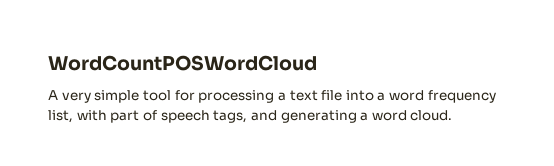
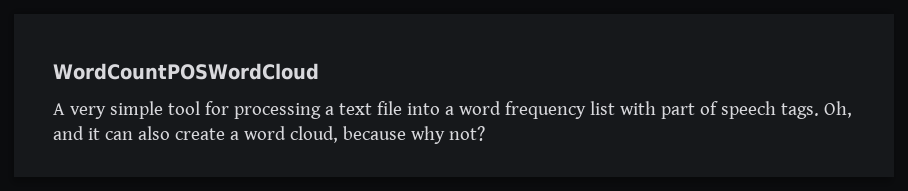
- A very simple tool for processing a text file into a word frequency list, with part of speech tags, and generating a word cloud.
+ A very simple tool for processing a text file into a word frequency list with part of speech tags. Oh, and it can also create a word cloud, because why not?

